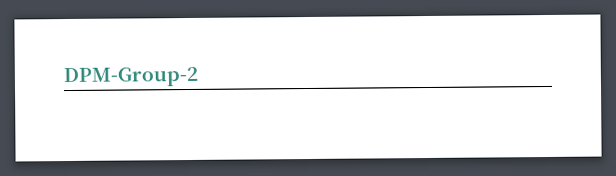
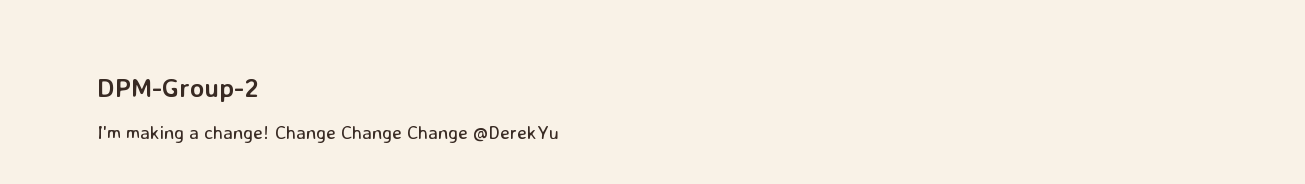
+ I'm making a change! Change Change Change @DerekYu

